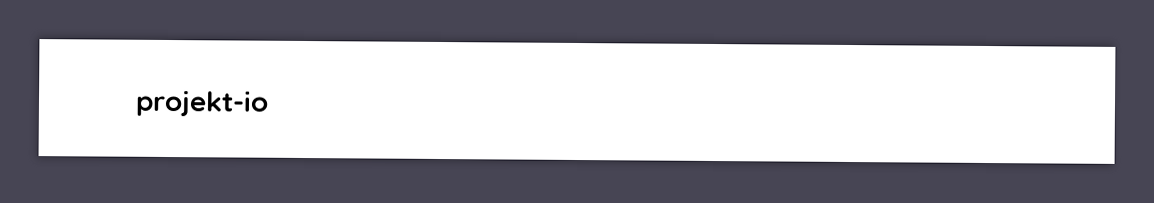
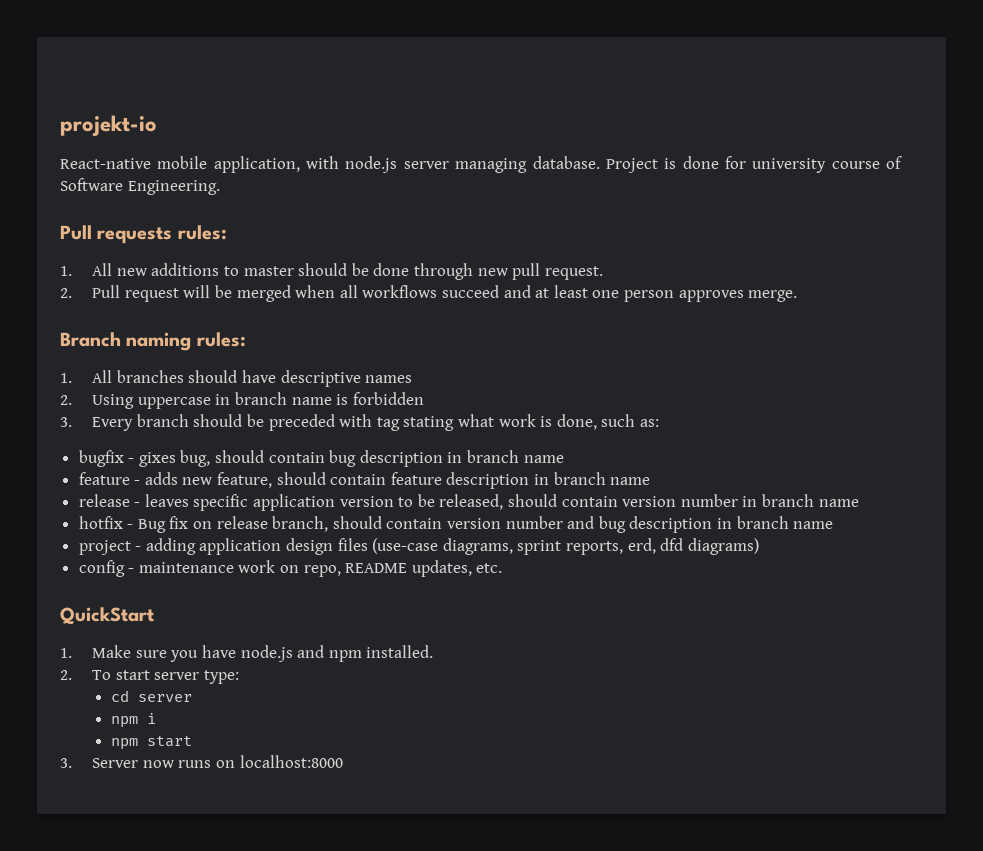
+ React-native mobile application, with node.js server managing database. Project is done for university course of Software Engineering.
+ Pull requests rules:
+ 1. All new additions to master should be done through new pull request.
+ 2. Pull request will be merged when all workflows succeed and at least one person approves merge.
+ Branch naming rules:
+ 1. All branches should have descriptive names
+ 2. Using uppercase in branch name is forbidden
+ 3. Every branch should be preceded with tag stating what work is done, such as:
+ bugfix - gixes bug, should contain bug description in branch name
+ feature - adds new feature, should contain feature description in branch name
+ release - leaves specific application version to be released, should contain version number in branch name
+ hotfix - Bug fix on release branch, should contain version number and bug description in branch name
+ project - adding application design files (use-case diagrams, sprint reports, erd, dfd diagrams)
+ config - maintenance work on repo, README updates, etc.
+ QuickStart
+ 1. Make sure you have node.js and npm installed.
+ 2. To start server type:
+ cd server
+ npm i
+ npm start
+ 3. Server now runs on localhost:8000

